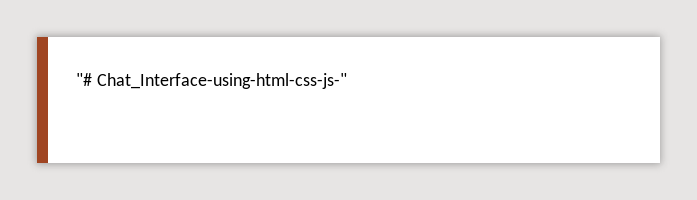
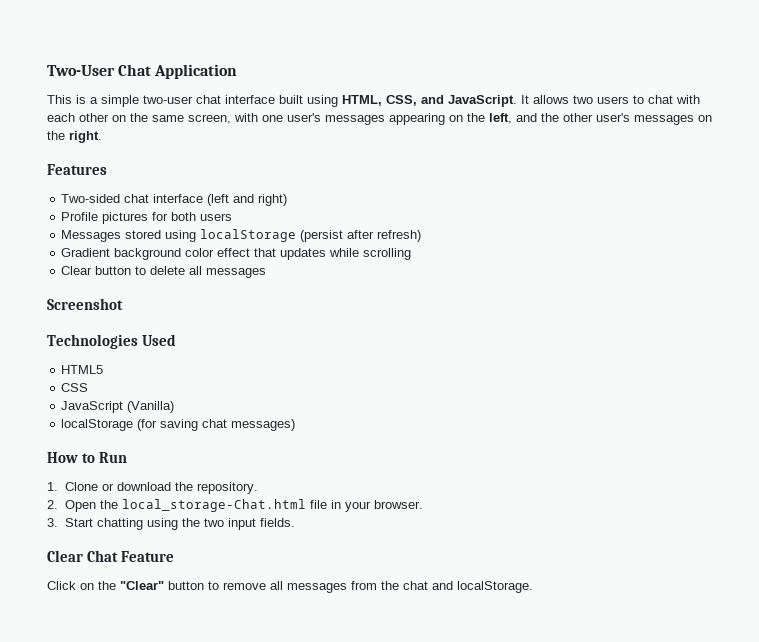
- "# Chat_Interface-using-html-css-js-"
+ Two-User Chat Application
+ This is a simple two-user chat interface built using HTML, CSS, and JavaScript. It allows two users to chat with each other on the same screen, with one user's messages appearing on the left, and the other user's messages on the right.
+ Features
+ Two-sided chat interface (left and right)
+ Profile pictures for both users
+ Messages stored using localStorage (persist after refresh)
+ Gradient background color effect that updates while scrolling
+ Clear button to delete all messages
+ Screenshot
+ Technologies Used
+ HTML5
+ CSS
+ JavaScript (Vanilla)
+ localStorage (for saving chat messages)
+ How to Run
+ 1. Clone or download the repository.
+ 2. Open the local_storage-Chat.html file in your browser.
+ 3. Start chatting using the two input fields.
+ Clear Chat Feature
+ Click on the "Clear" button to remove all messages from the chat and localStorage.

